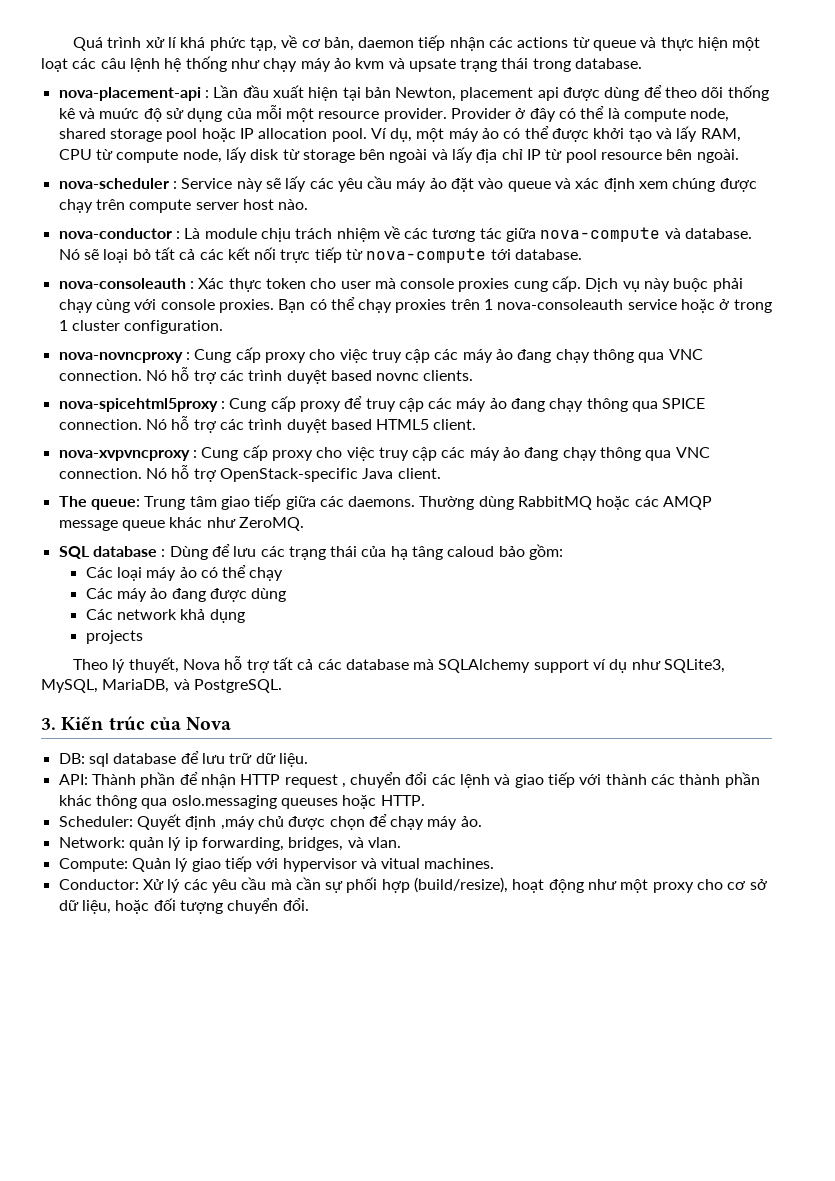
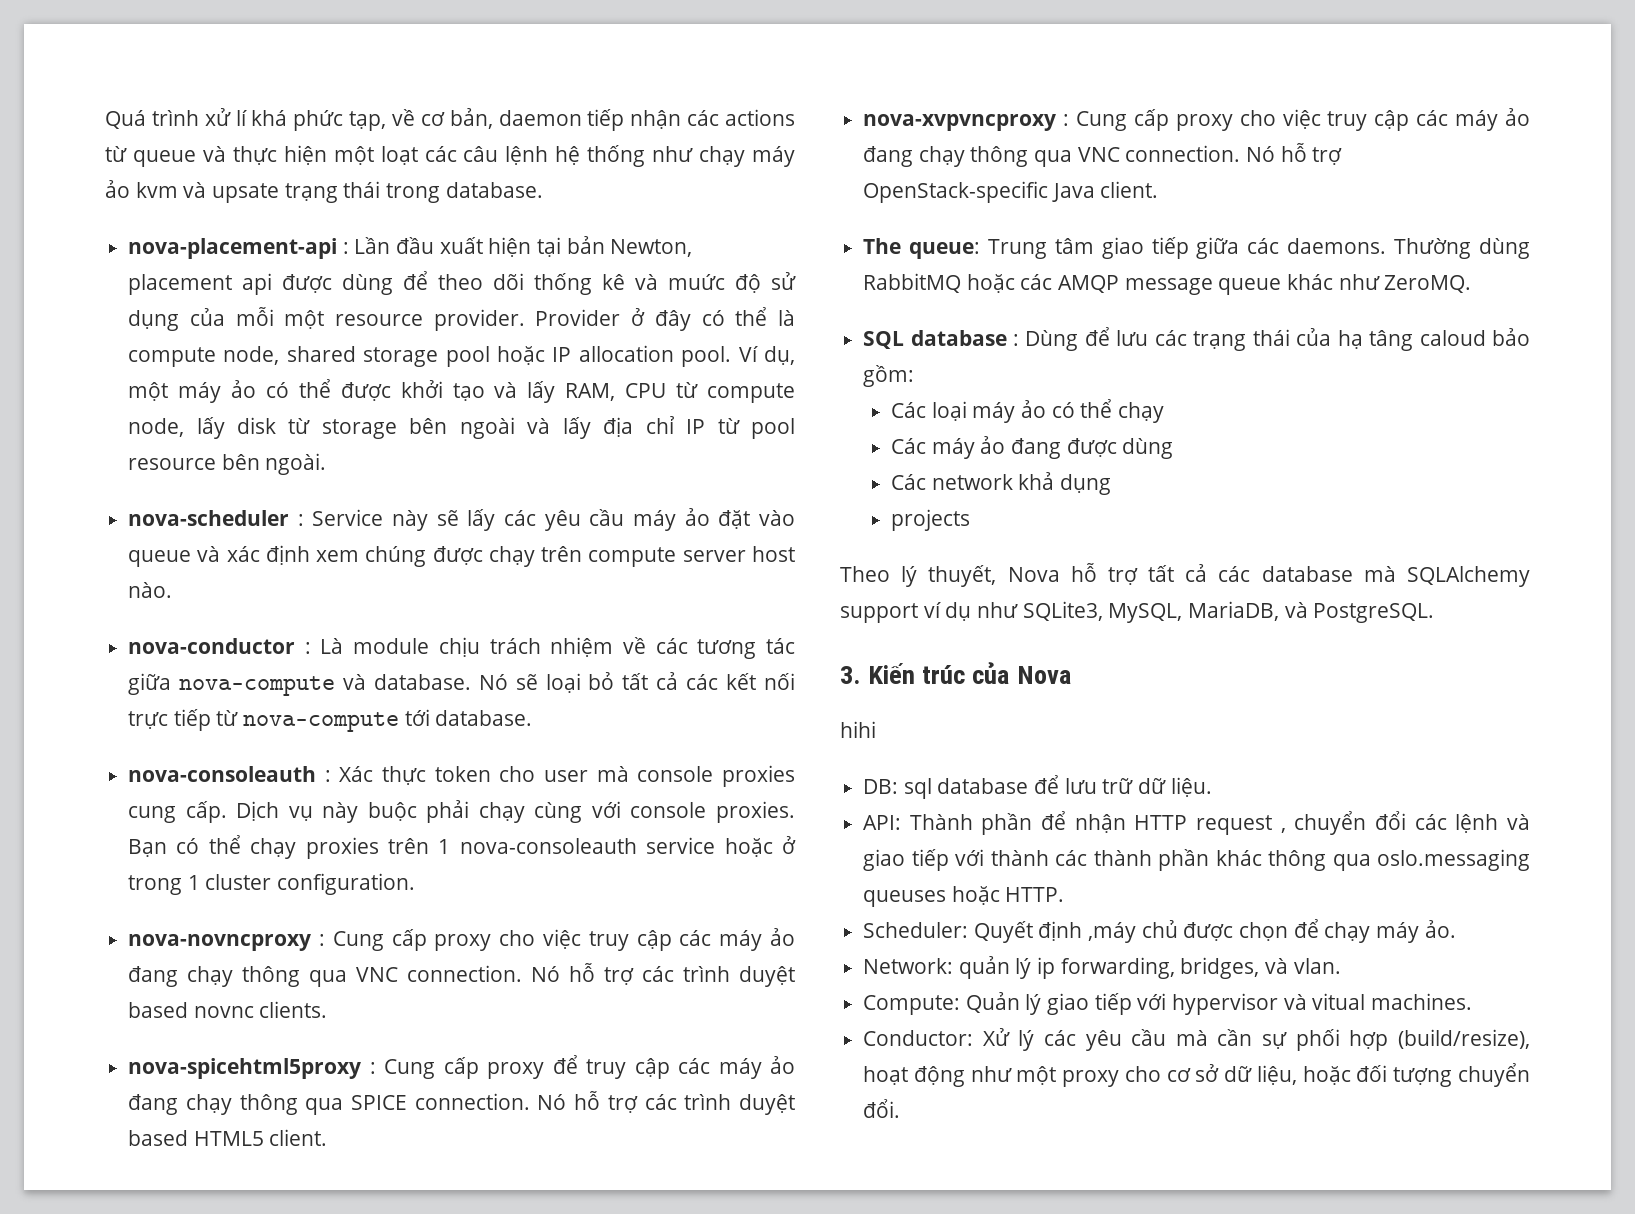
+ hihi

